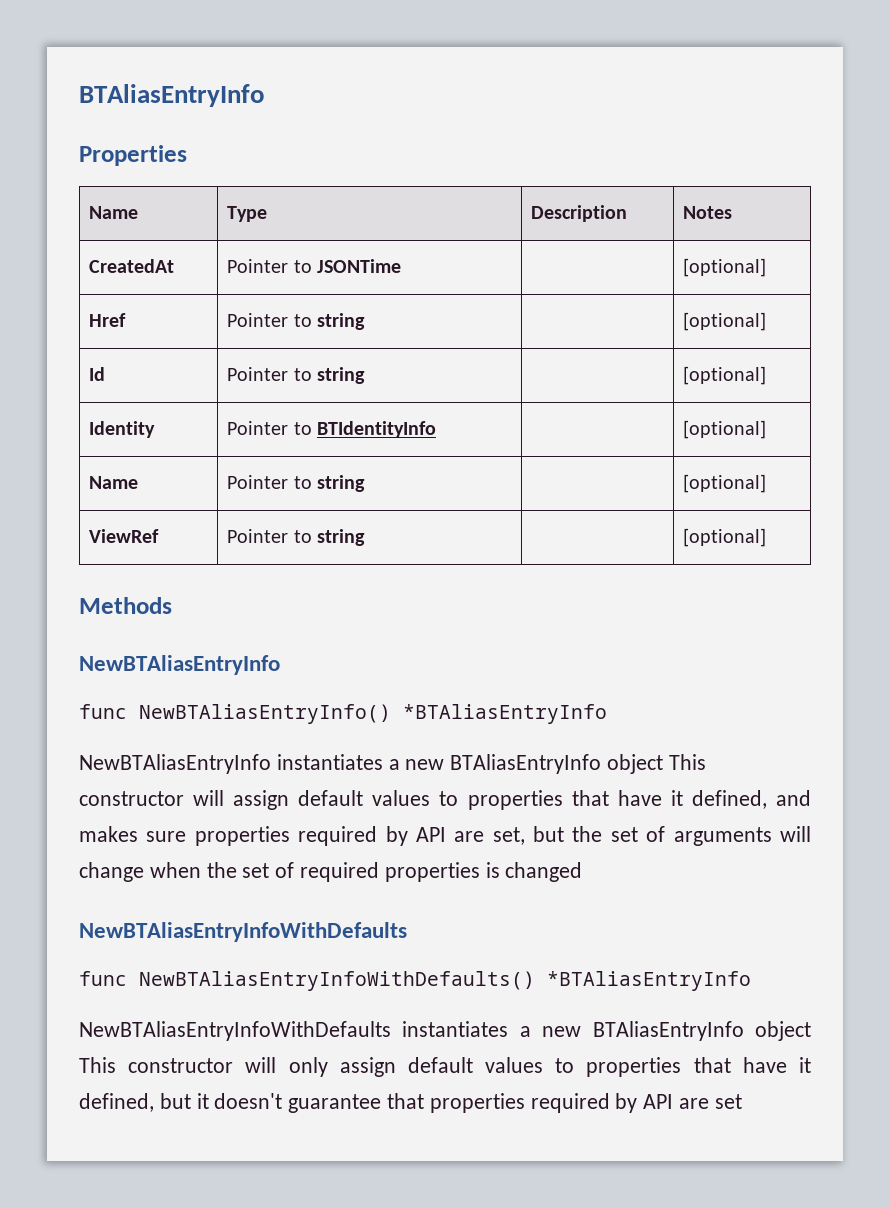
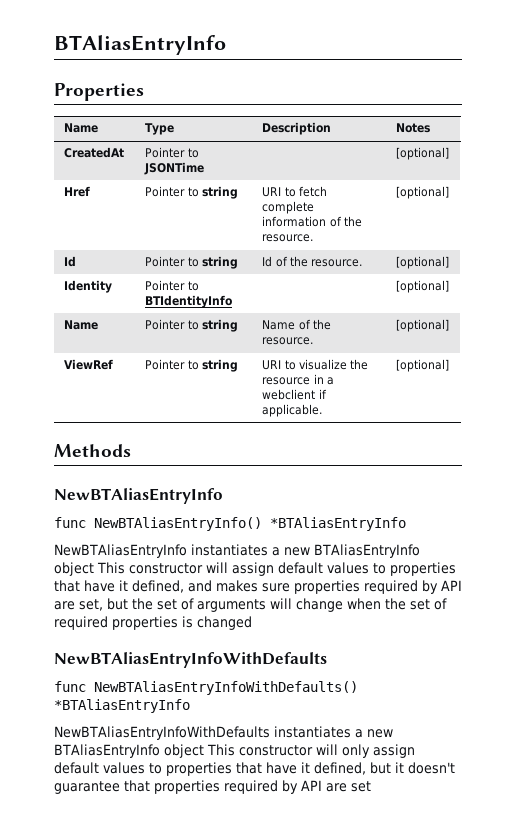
- Href | Pointer to string | | [optional]
+ Href | Pointer to string | URI to fetch complete information of the resource. | [optional]
- Id | Pointer to string | | [optional]
+ Id | Pointer to string | Id of the resource. | [optional]
- Name | Pointer to string | | [optional]
+ Name | Pointer to string | Name of the resource. | [optional]
- ViewRef | Pointer to string | | [optional]
+ ViewRef | Pointer to string | URI to visualize the resource in a webclient if applicable. | [optional]

